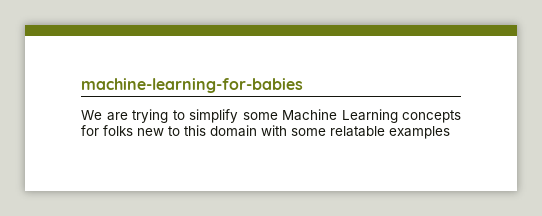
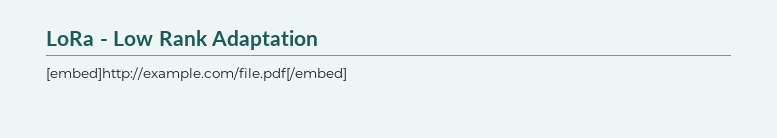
- machine-learning-for-babies
- We are trying to simplify some Machine Learning concepts for folks new to this domain with some relatable examples
+ LoRa - Low Rank Adaptation
+ [embed]http://example.com/file.pdf[/embed]

